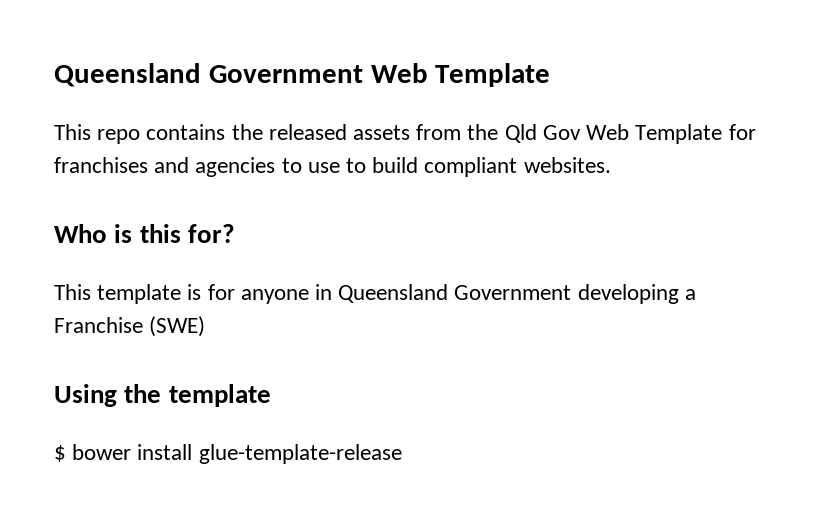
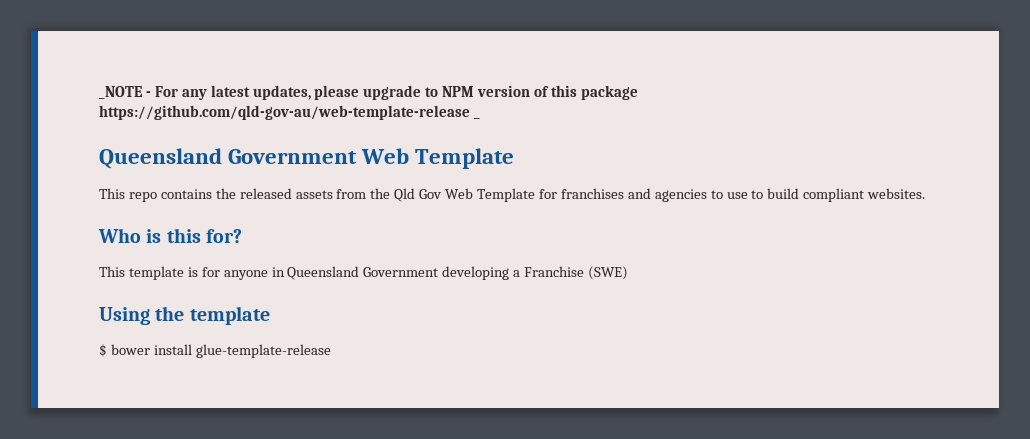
+ _NOTE - For any latest updates, please upgrade to NPM version of this package https://github.com/qld-gov-au/web-template-release _

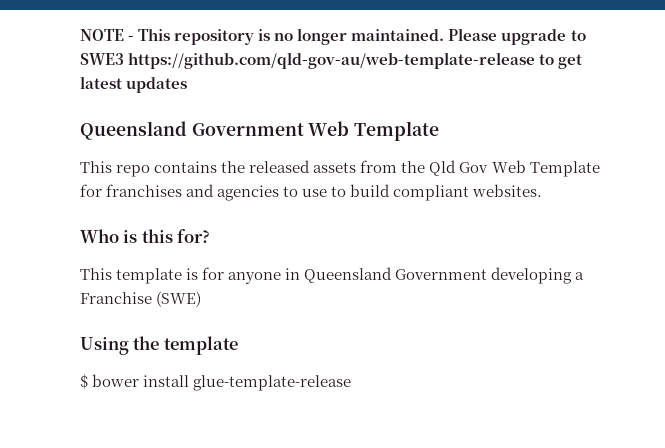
- _NOTE - For any latest updates, please upgrade to NPM version of this package https://github.com/qld-gov-au/web-template-release _
+ NOTE - This repository is no longer maintained. Please upgrade to SWE3 https://github.com/qld-gov-au/web-template-release to get latest updates

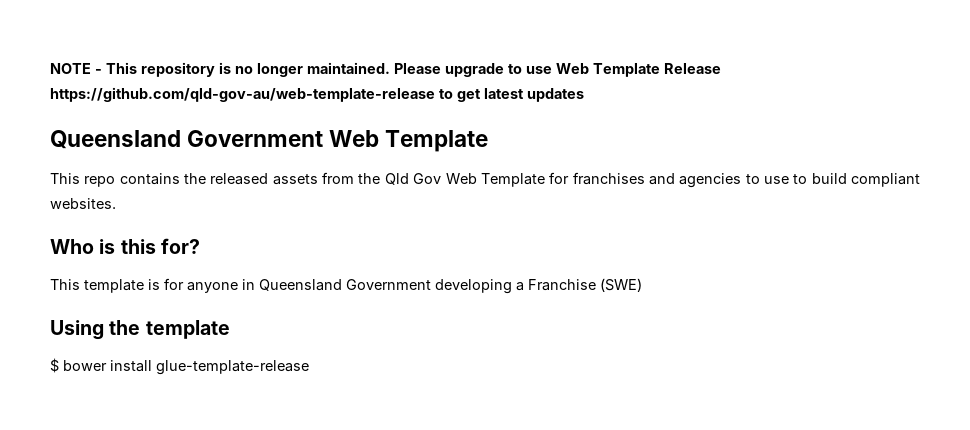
- Please upgrade to SWE3 https://github.com/qld-gov-au/web-template-release to get latest updates
+ Please upgrade to use Web Template Release https://github.com/qld-gov-au/web-template-release to get latest updates

